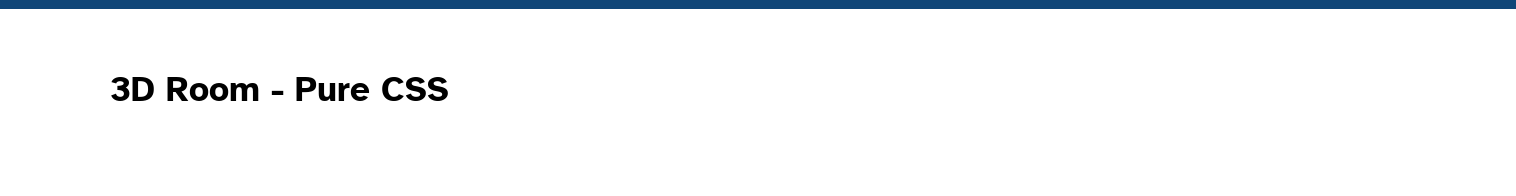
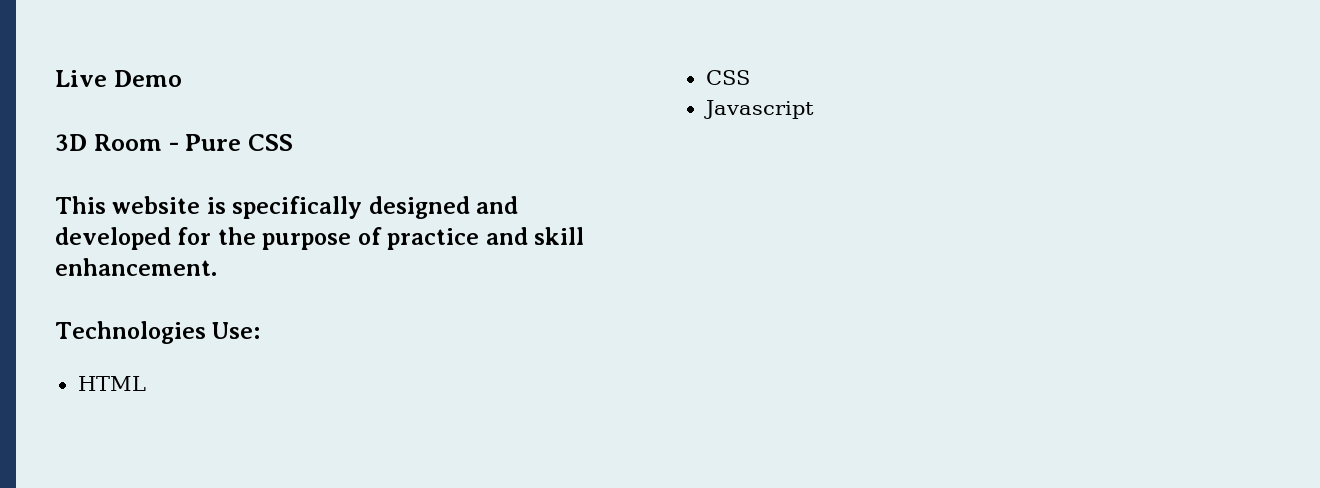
+ Live Demo
+ This website is specifically designed and developed for the purpose of practice and skill enhancement.
+ Technologies Use:
+ HTML
+ CSS
+ Javascript

